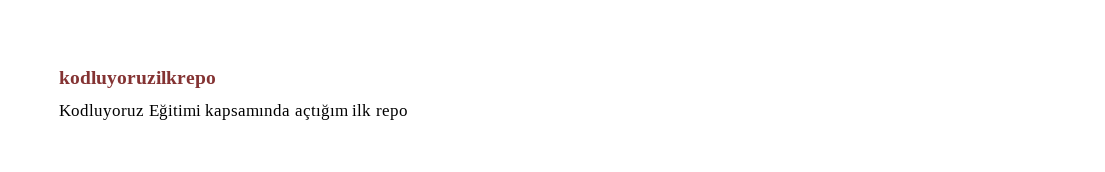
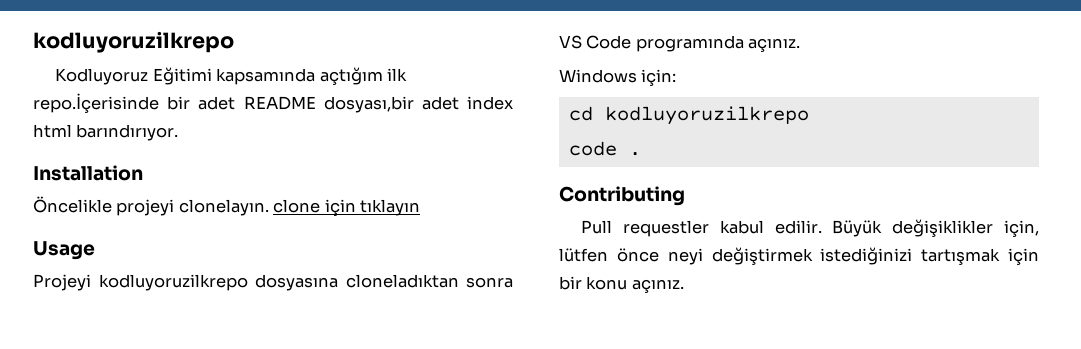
- Kodluyoruz Eğitimi kapsamında açtığım ilk repo
+ Kodluyoruz Eğitimi kapsamında açtığım ilk repo.İçerisinde bir adet README dosyası,bir adet index html barındırıyor.
+ Installation
+ Öncelikle projeyi clonelayın. clone için tıklayın
+ Usage
+ Projeyi kodluyoruzilkrepo dosyasına cloneladıktan sonra VS Code programında açınız.
+ Windows için:
+ cd kodluyoruzilkrepo
+ code .
+ Contributing
+ Pull requestler kabul edilir. Büyük değişiklikler için, lütfen önce neyi değiştirmek istediğinizi tartışmak için bir konu açınız.

